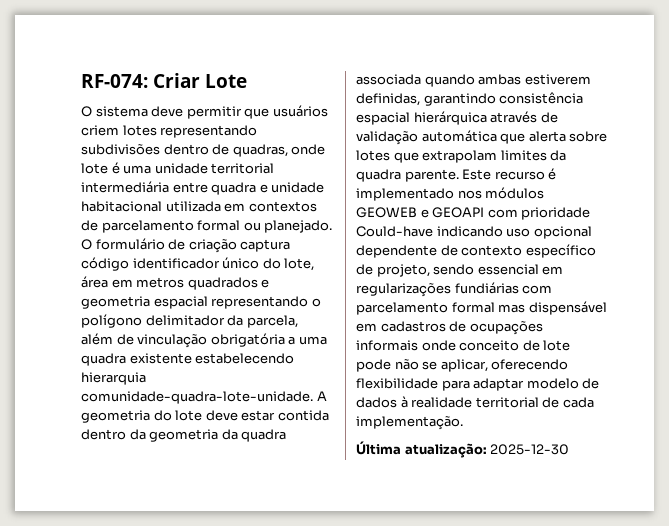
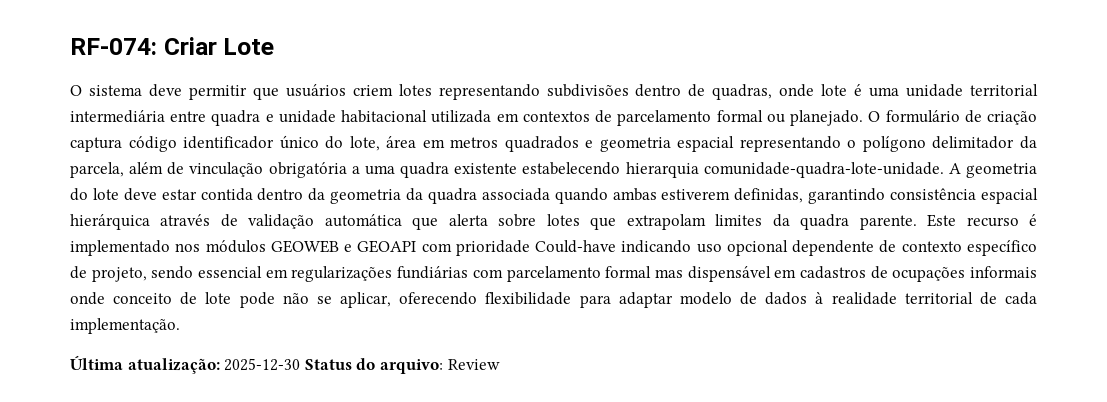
- Última atualização: 2025-12-30
+ Última atualização: 2025-12-30 Status do arquivo: Review

